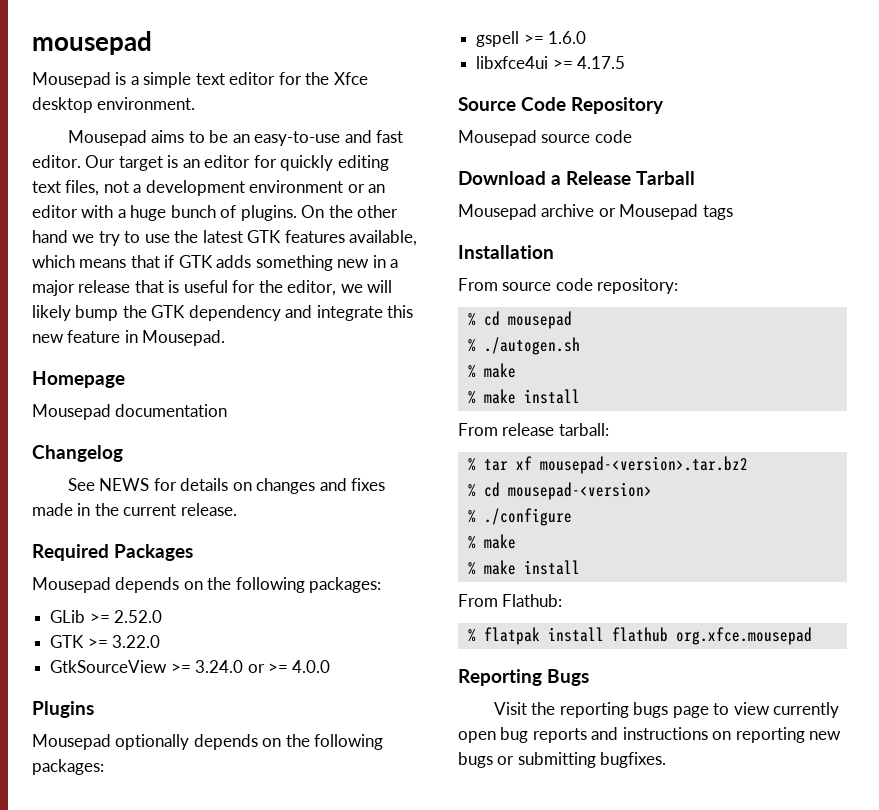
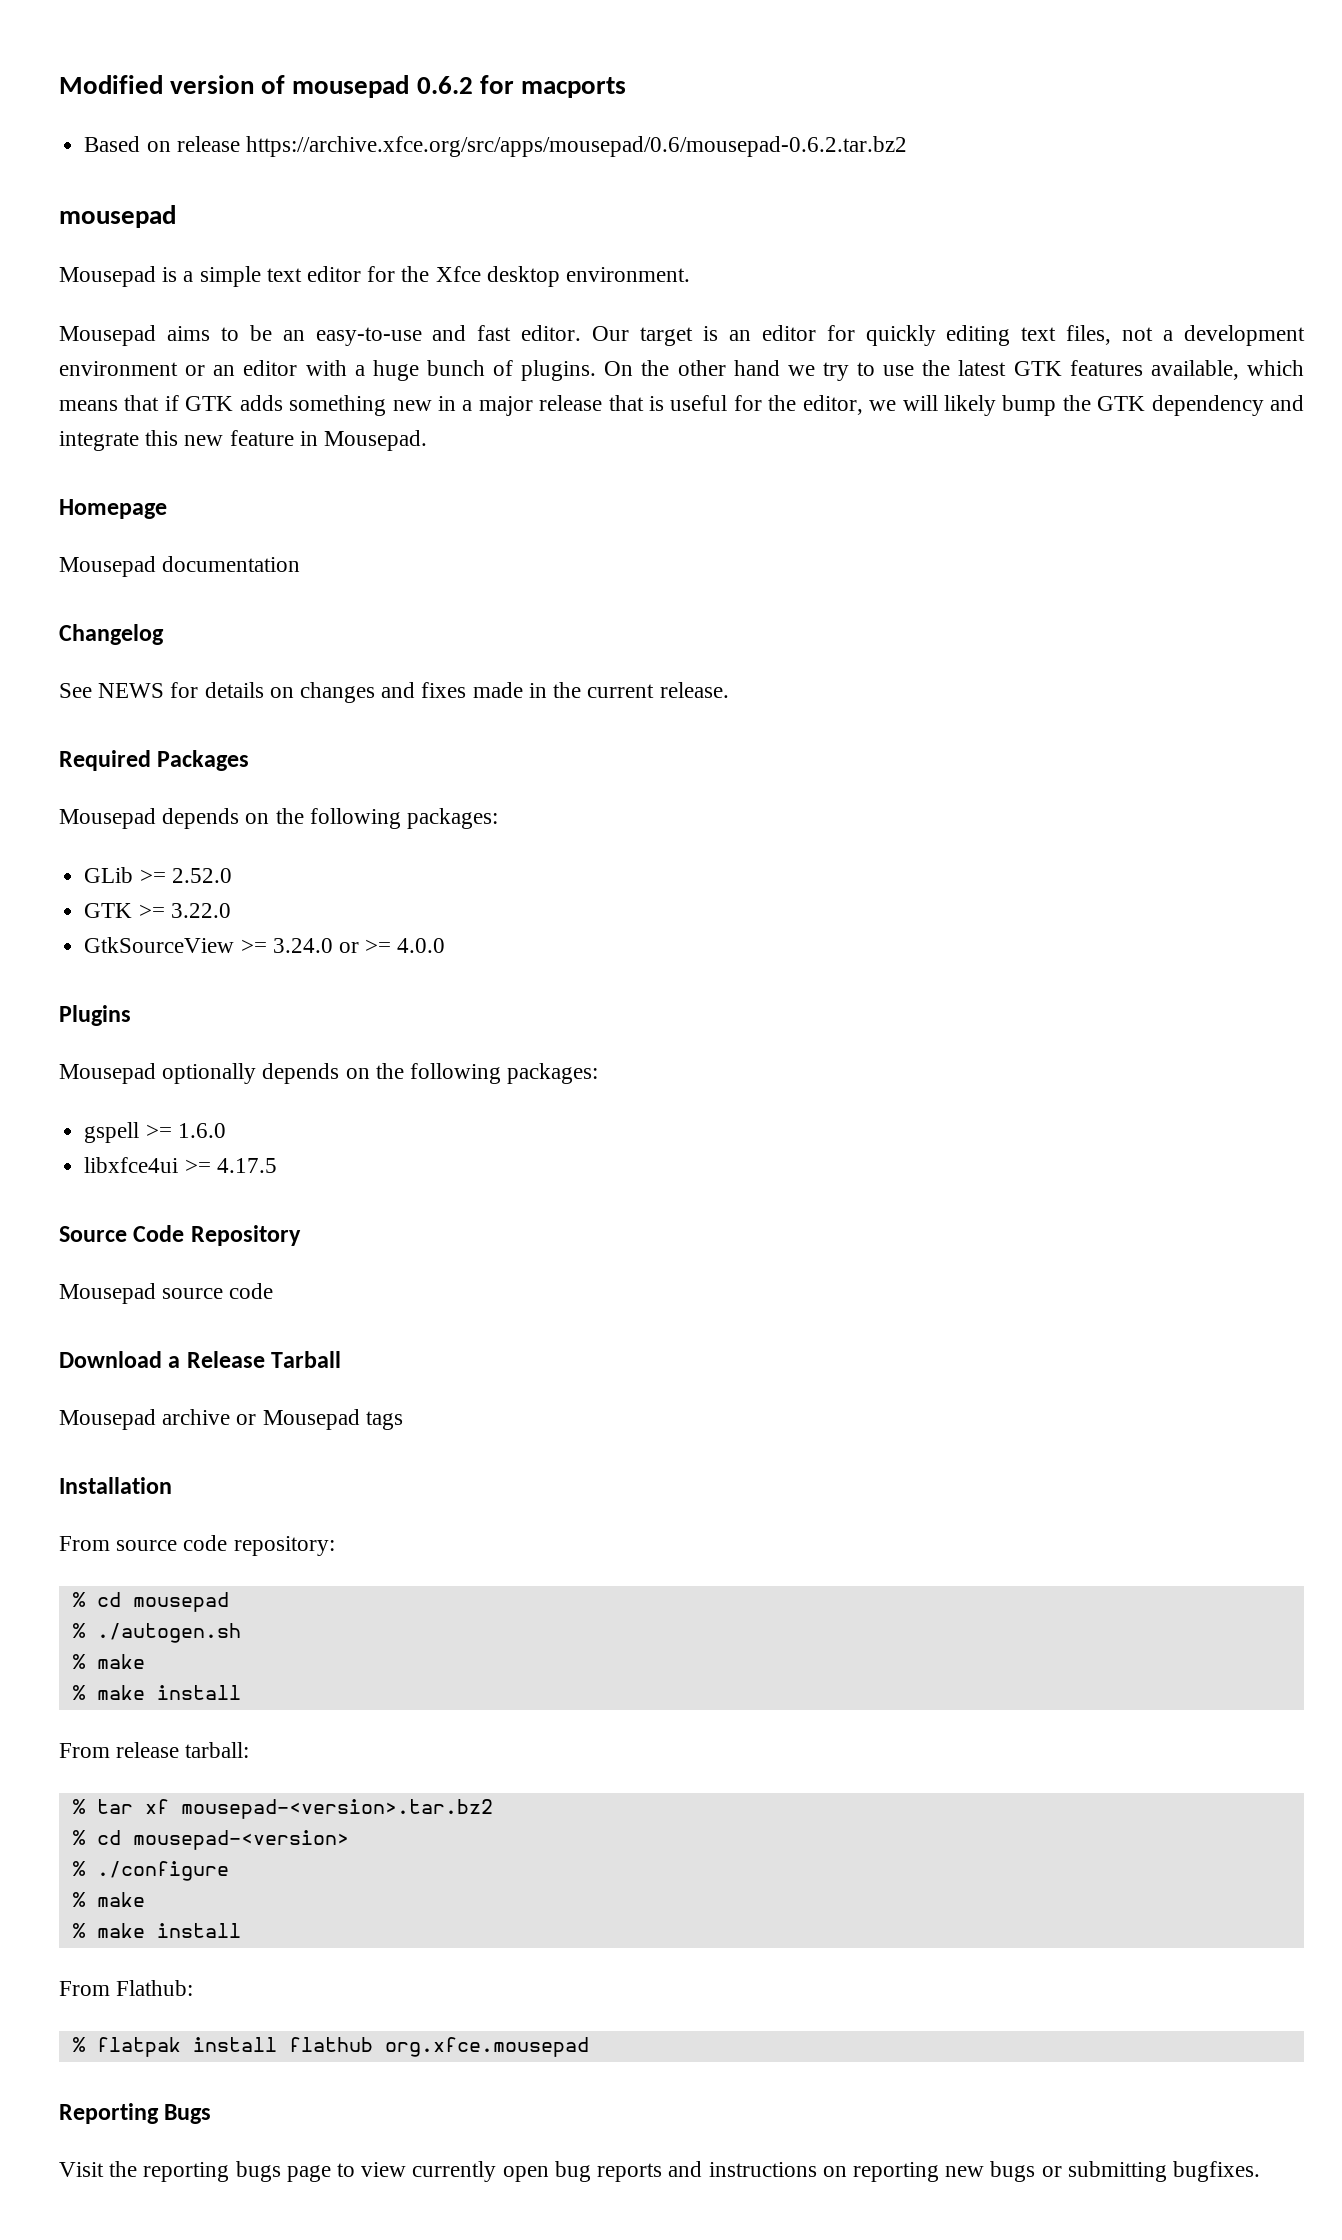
+ Modified version of mousepad 0.6.2 for macports
+ Based on release https://archive.xfce.org/src/apps/mousepad/0.6/mousepad-0.6.2.tar.bz2

